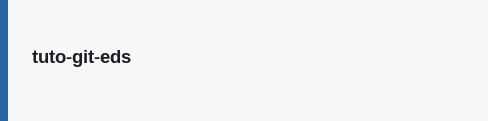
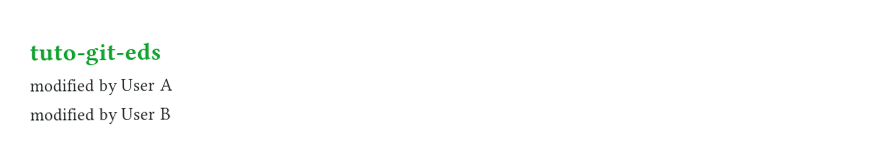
+ modified by User A
+ modified by User B

